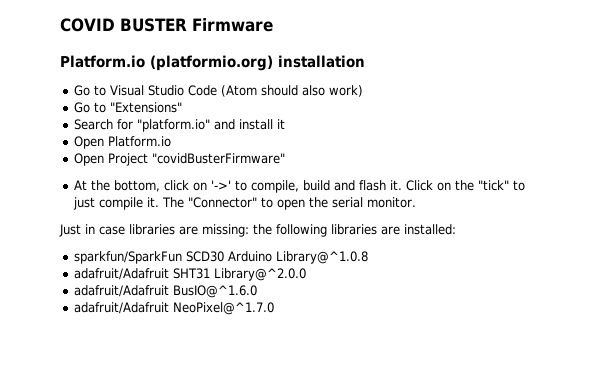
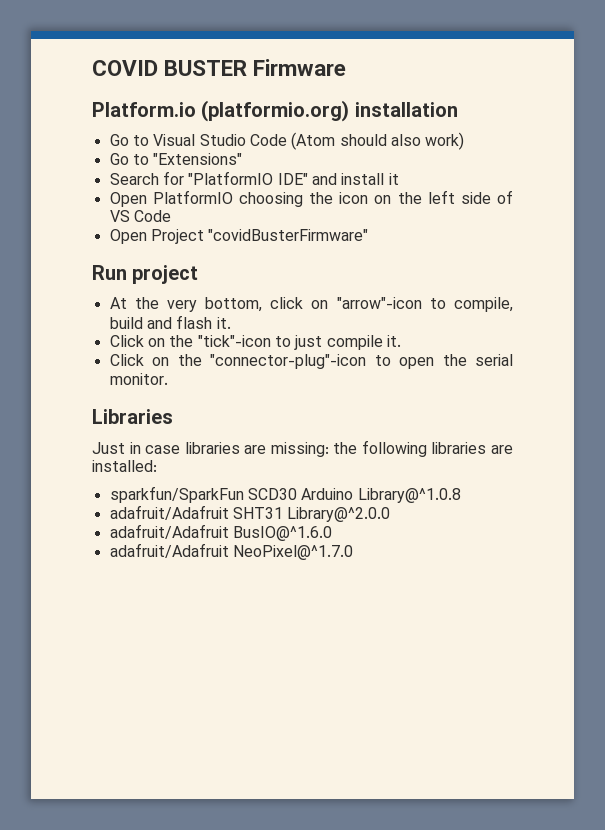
- Search for "platform.io" and install it
+ Search for "PlatformIO IDE" and install it
- Open Platform.io
+ Open PlatformIO choosing the icon on the left side of VS Code
+ Run project
- At the bottom, click on '->' to compile, build and flash it. Click on the "tick" to just compile it. The "Connector" to open the serial monitor.
+ At the very bottom, click on "arrow"-icon to compile, build and flash it.
+ Click on the "tick"-icon to just compile it.
+ Click on the "connector-plug"-icon to open the serial monitor.
+ Libraries

